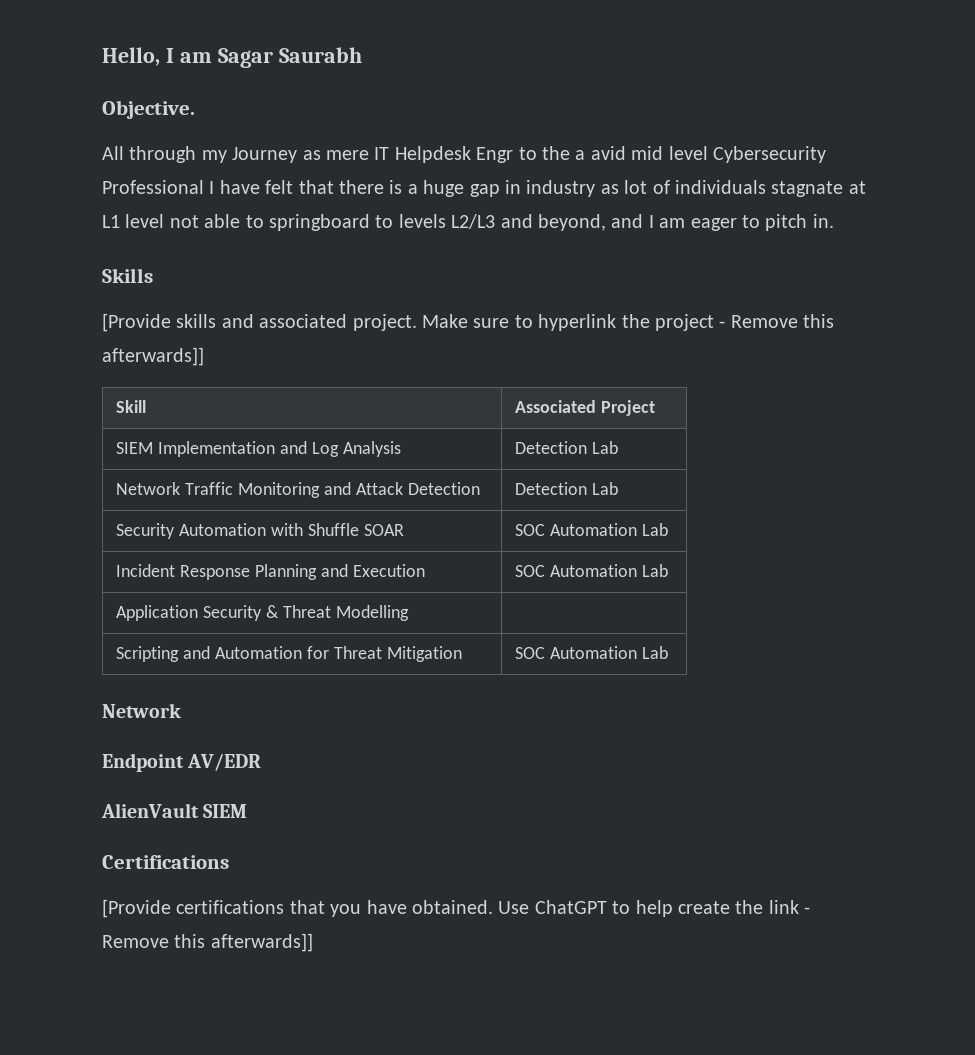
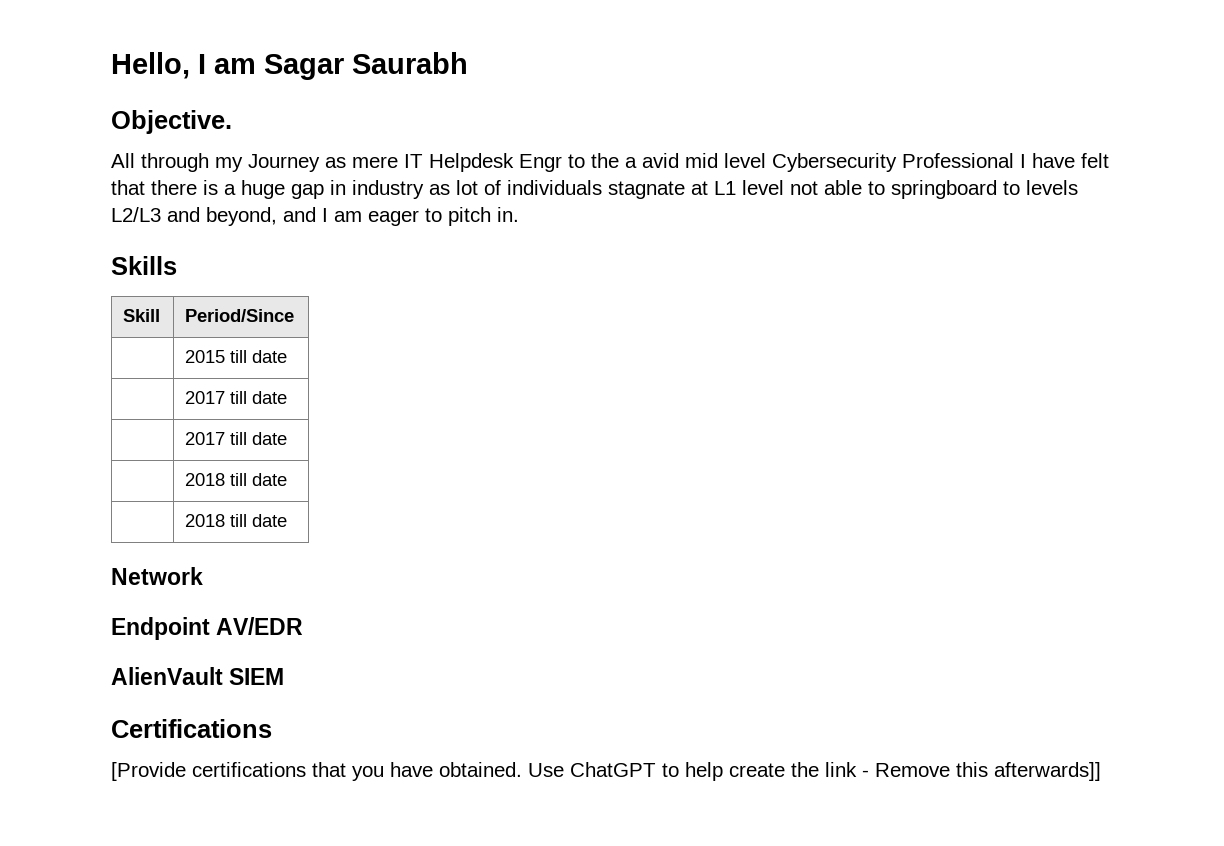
- [Provide skills and associated project. Make sure to hyperlink the project - Remove this afterwards]]
- Skill | Associated Project
- SIEM Implementation and Log Analysis | Detection Lab
- Network Traffic Monitoring and Attack Detection | Detection Lab
- Security Automation with Shuffle SOAR | SOC Automation Lab
- Incident Response Planning and Execution | SOC Automation Lab
- Application Security & Threat Modelling |
- Scripting and Automation for Threat Mitigation | SOC Automation Lab
+ Skill | Period/Since
+ | 2015 till date
+ | 2017 till date
+ | 2017 till date
+ | 2018 till date
+ | 2018 till date

